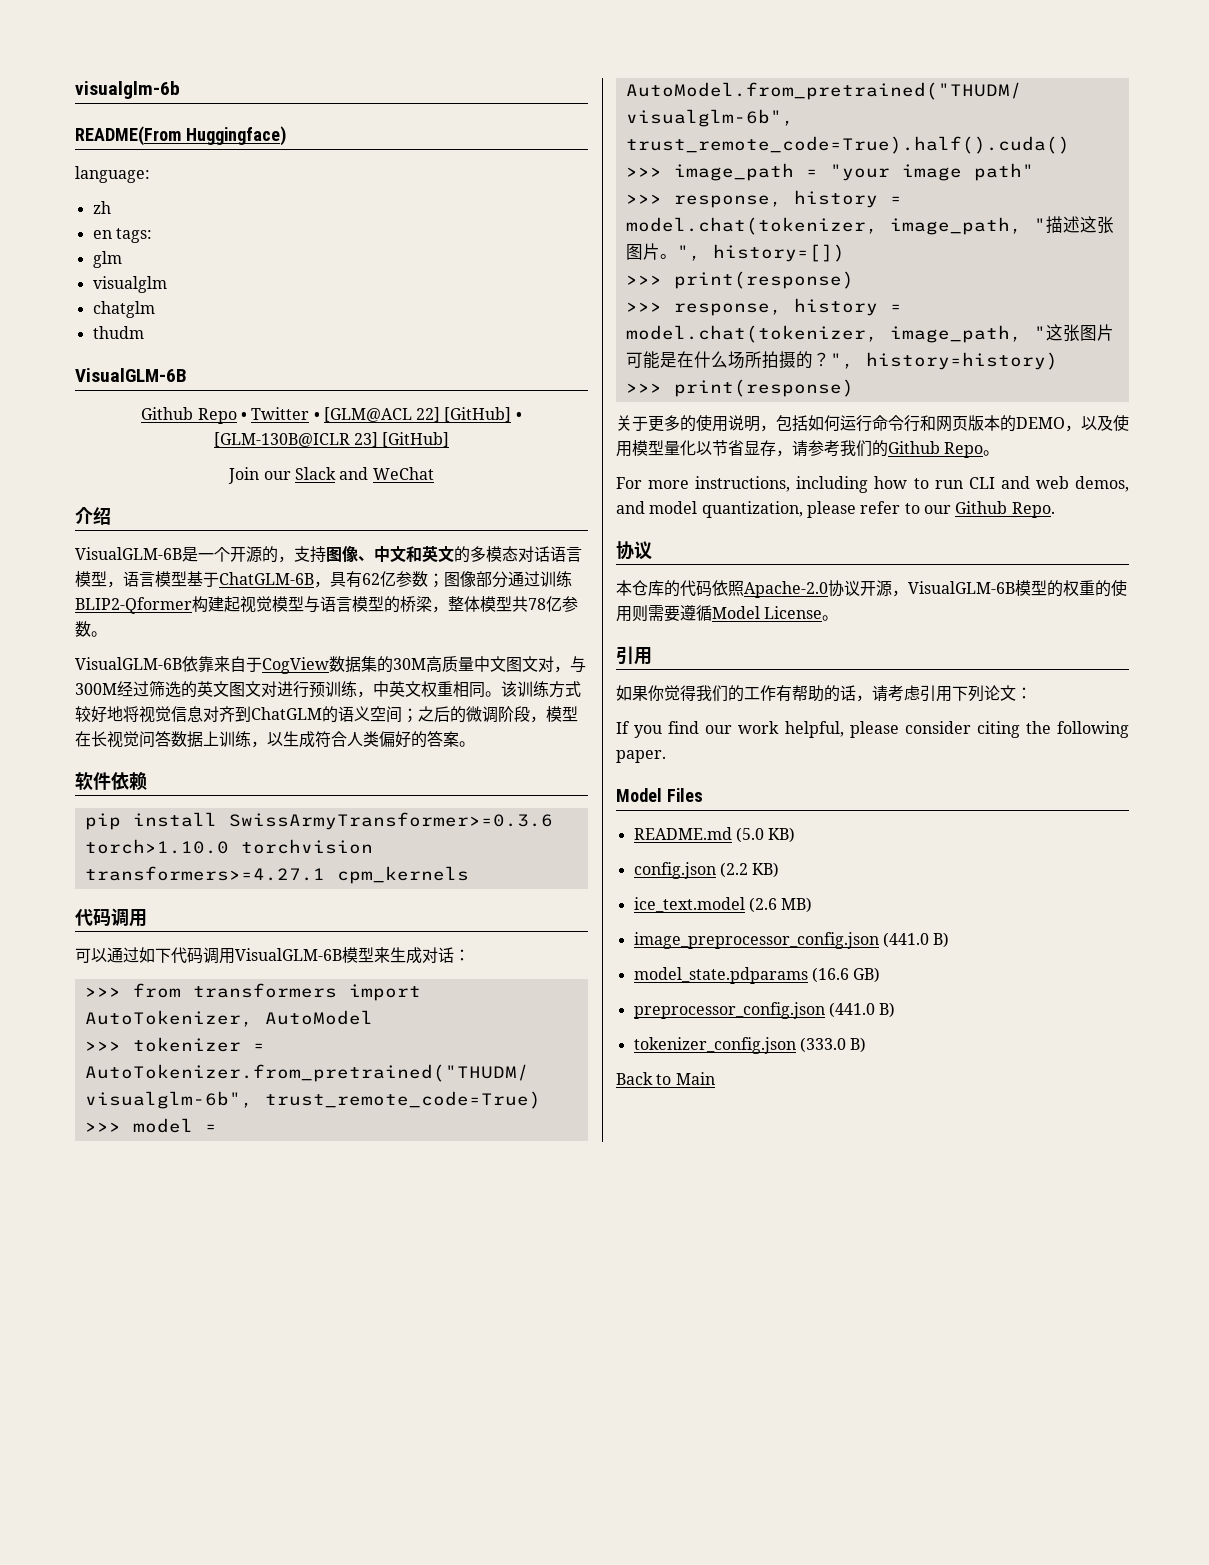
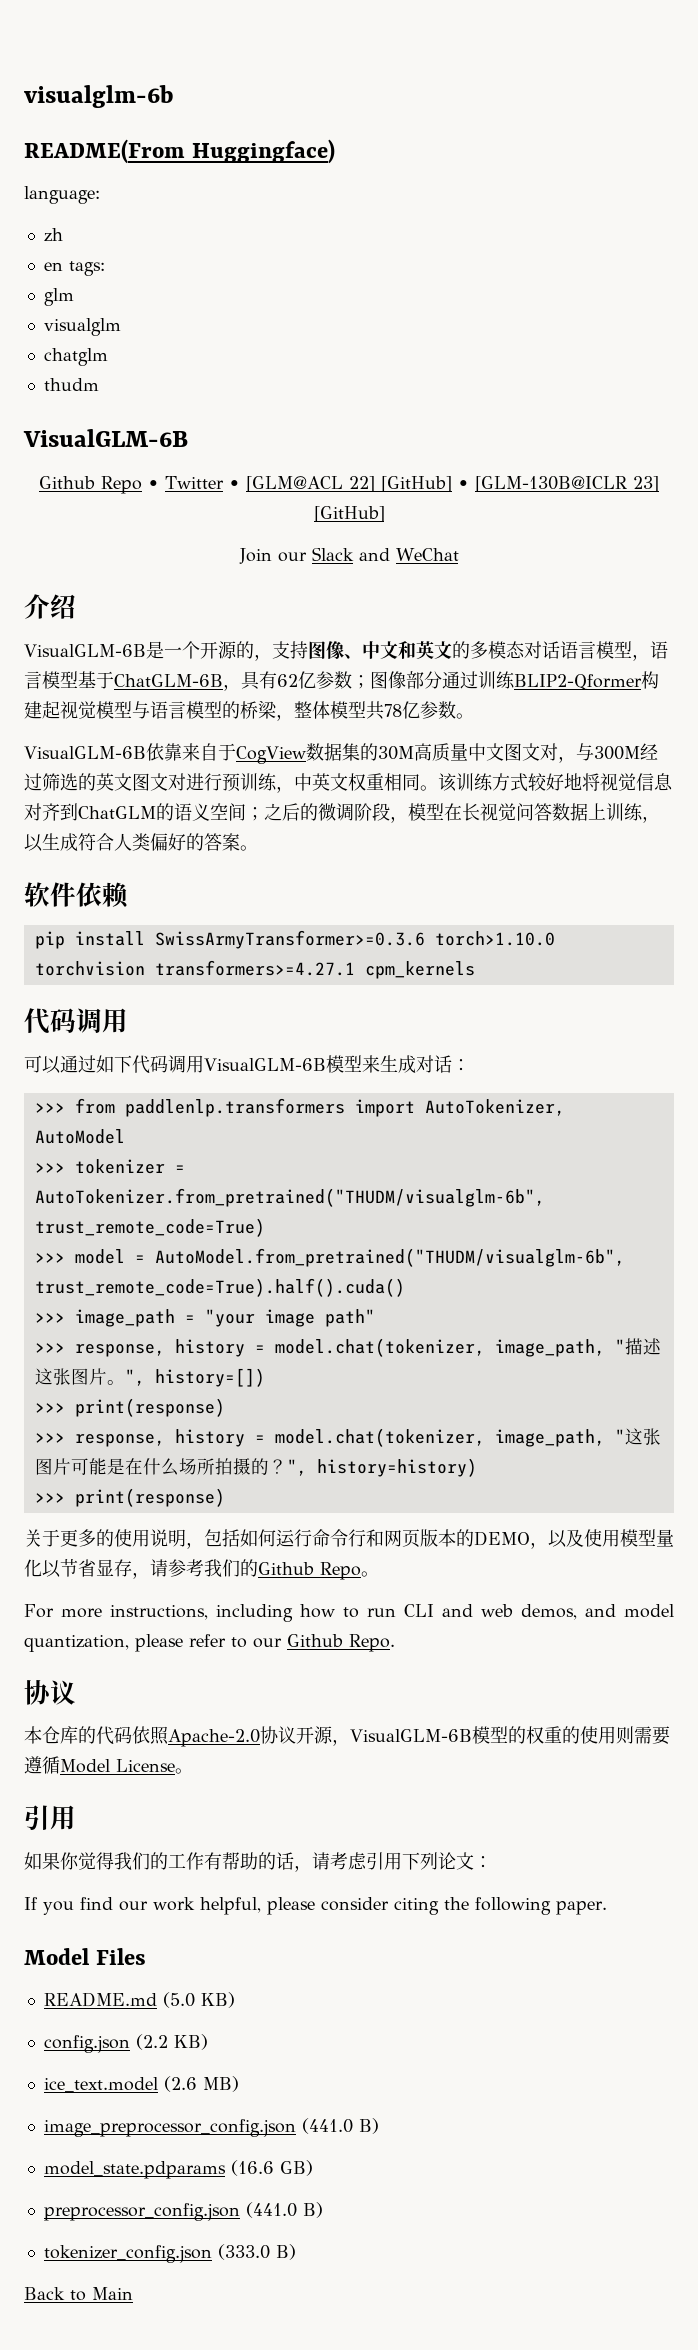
- >>> from transformers import AutoTokenizer, AutoModel
+ >>> from paddlenlp.transformers import AutoTokenizer, AutoModel

